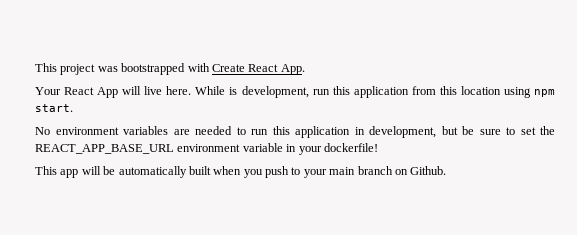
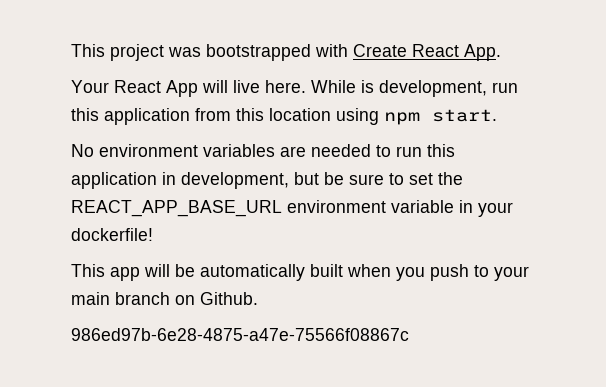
+ 986ed97b-6e28-4875-a47e-75566f08867c

